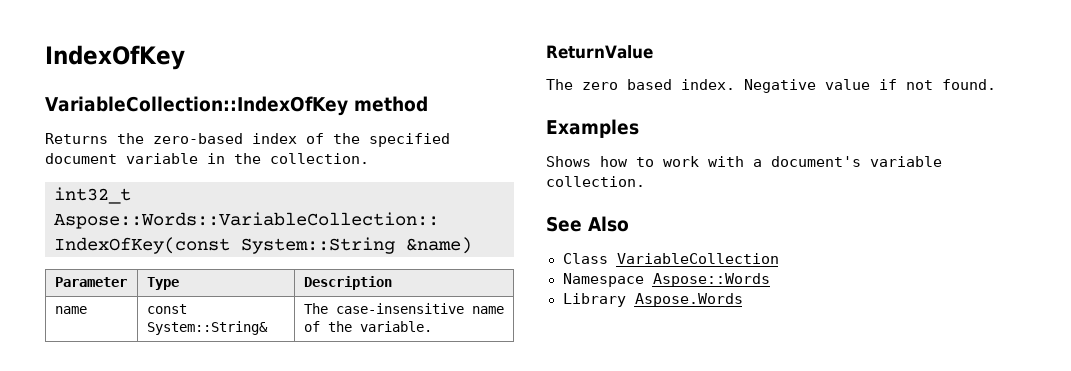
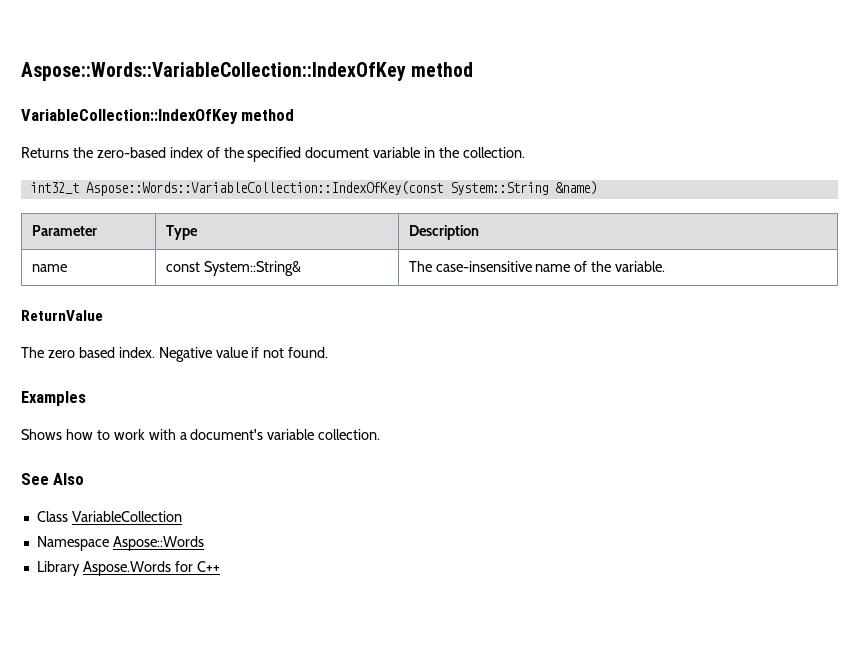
- IndexOfKey
+ Aspose::Words::VariableCollection::IndexOfKey method
- Library Aspose.Words
+ Library Aspose.Words for C++

